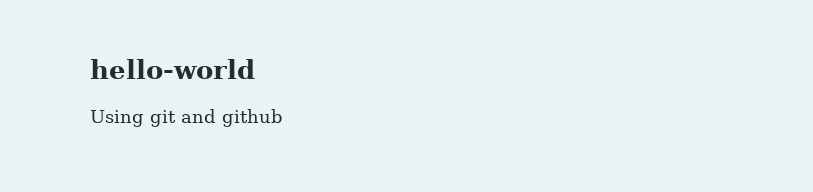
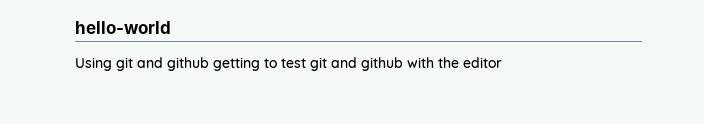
- Using git and github
+ Using git and github getting to test git and github with the editor

